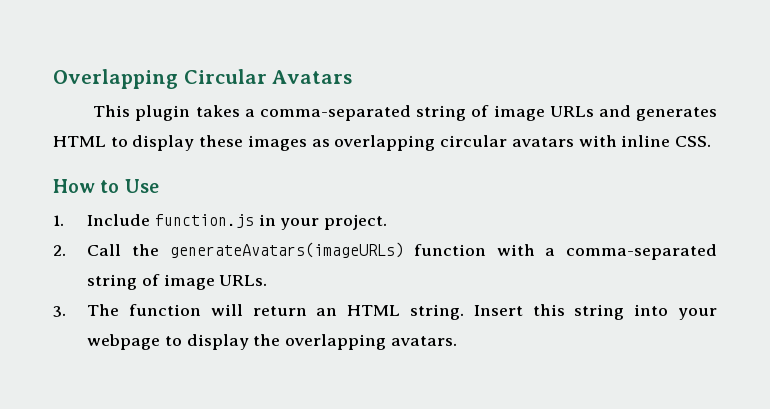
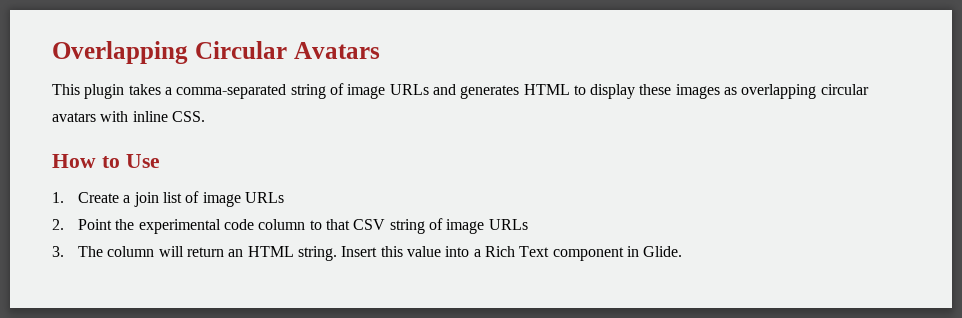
- 1. Include function.js in your project.
- 2. Call the generateAvatars(imageURLs) function with a comma-separated string of image URLs.
+ 1. Create a join list of image URLs
+ 2. Point the experimental code column to that CSV string of image URLs
- 3. The function will return an HTML string.
+ 3. The column will return an HTML string.
- Insert this string into your webpage to display the overlapping avatars.
+ Insert this value into a Rich Text component in Glide.

